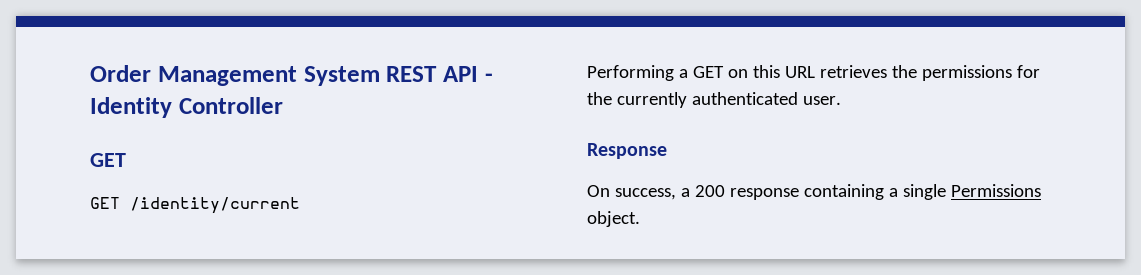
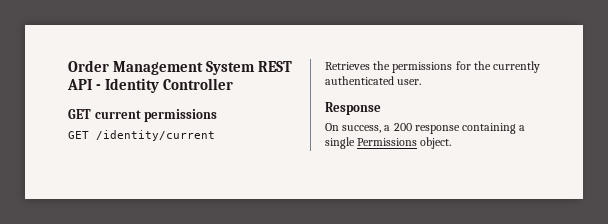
  Order Management System REST API - Identity Controller
- GET
+ GET current permissions
- Performing a GET on this URL retrieves the permissions for the currently authenticated user.
+ Retrieves the permissions for the currently authenticated user.

